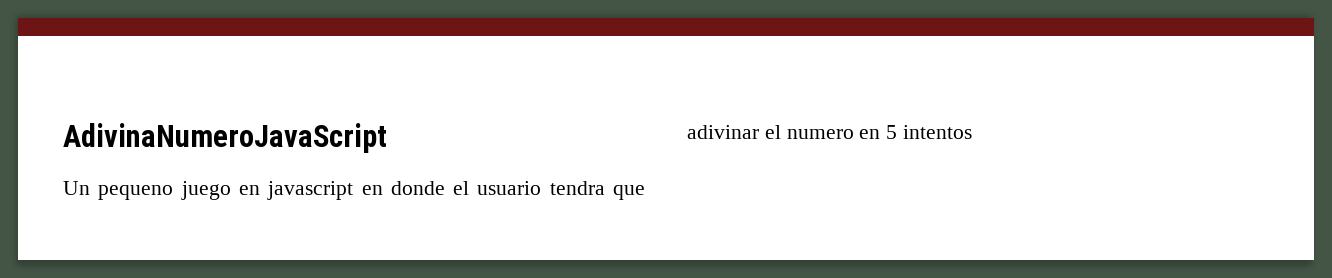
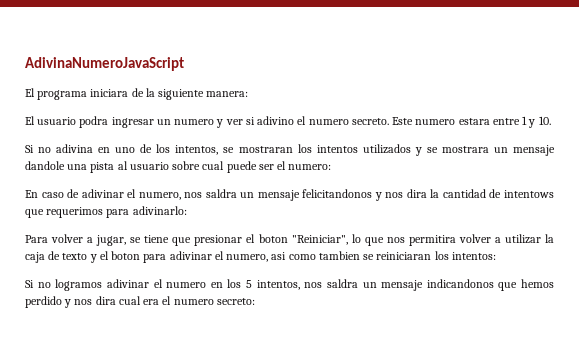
- Un pequeno juego en javascript en donde el usuario tendra que adivinar el numero en 5 intentos
+ El programa iniciara de la siguiente manera:
+ El usuario podra ingresar un numero y ver si adivino el numero secreto. Este numero estara entre 1 y 10.
+ Si no adivina en uno de los intentos, se mostraran los intentos utilizados y se mostrara un mensaje dandole una pista al usuario sobre cual puede ser el numero:
+ En caso de adivinar el numero, nos saldra un mensaje felicitandonos y nos dira la cantidad de intentows que requerimos para adivinarlo:
+ Para volver a jugar, se tiene que presionar el boton "Reiniciar", lo que nos permitira volver a utilizar la caja de texto y el boton para adivinar el numero, asi como tambien se reiniciaran los intentos:
+ Si no logramos adivinar el numero en los 5 intentos, nos saldra un mensaje indicandonos que hemos perdido y nos dira cual era el numero secreto:

